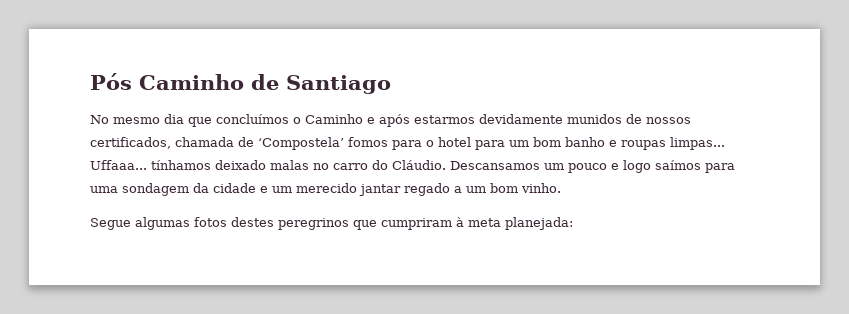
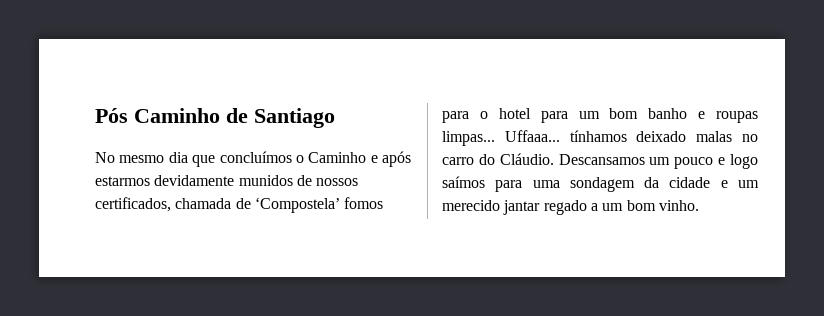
- Segue algumas fotos destes peregrinos que cumpriram à meta planejada:

